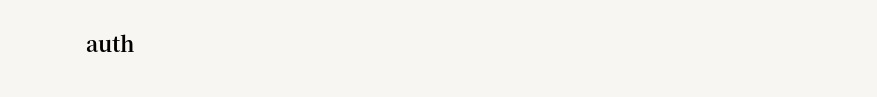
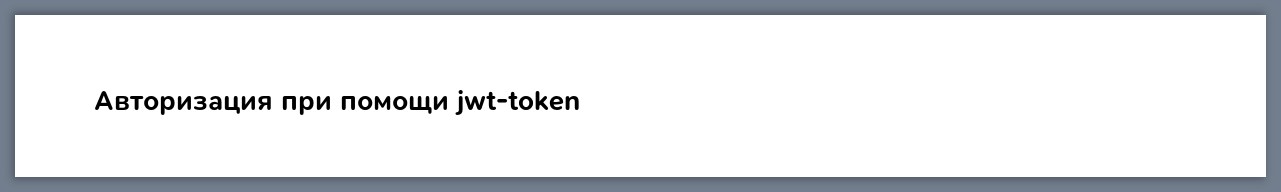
- auth
+ Авторизация при помощи jwt-token

